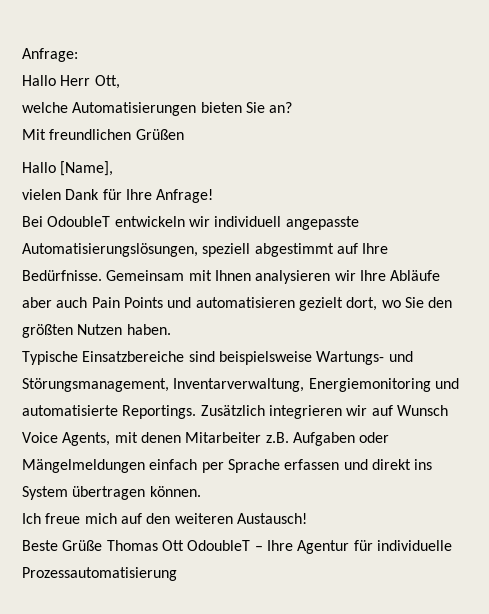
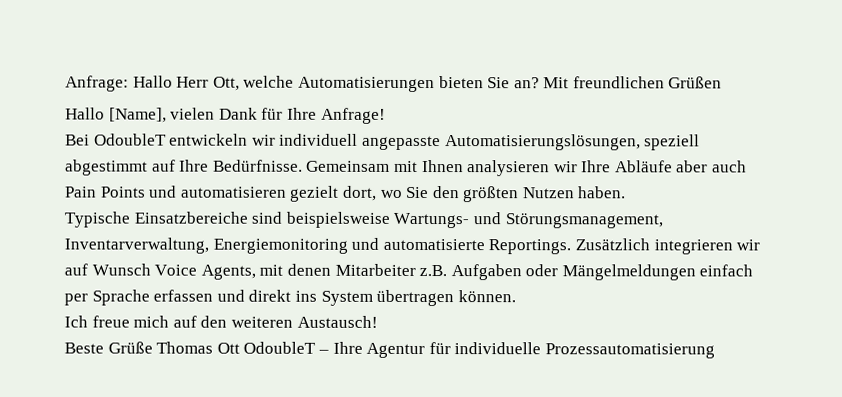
- Anfrage:
- Hallo Herr Ott,
- welche Automatisierungen bieten Sie an?
- Mit freundlichen Grüßen
+ Anfrage: Hallo Herr Ott, welche Automatisierungen bieten Sie an? Mit freundlichen Grüßen
- Hallo [Name],
- vielen Dank für Ihre Anfrage!
+ Hallo [Name], vielen Dank für Ihre Anfrage!

